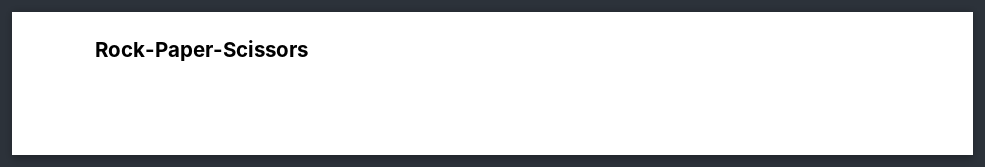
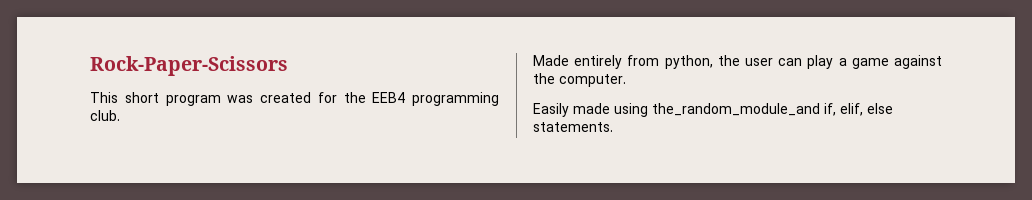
+ This short program was created for the EEB4 programming club.
+ Made entirely from python, the user can play a game against the computer.
+ Easily made using the_random_module_and if, elif, else statements.

